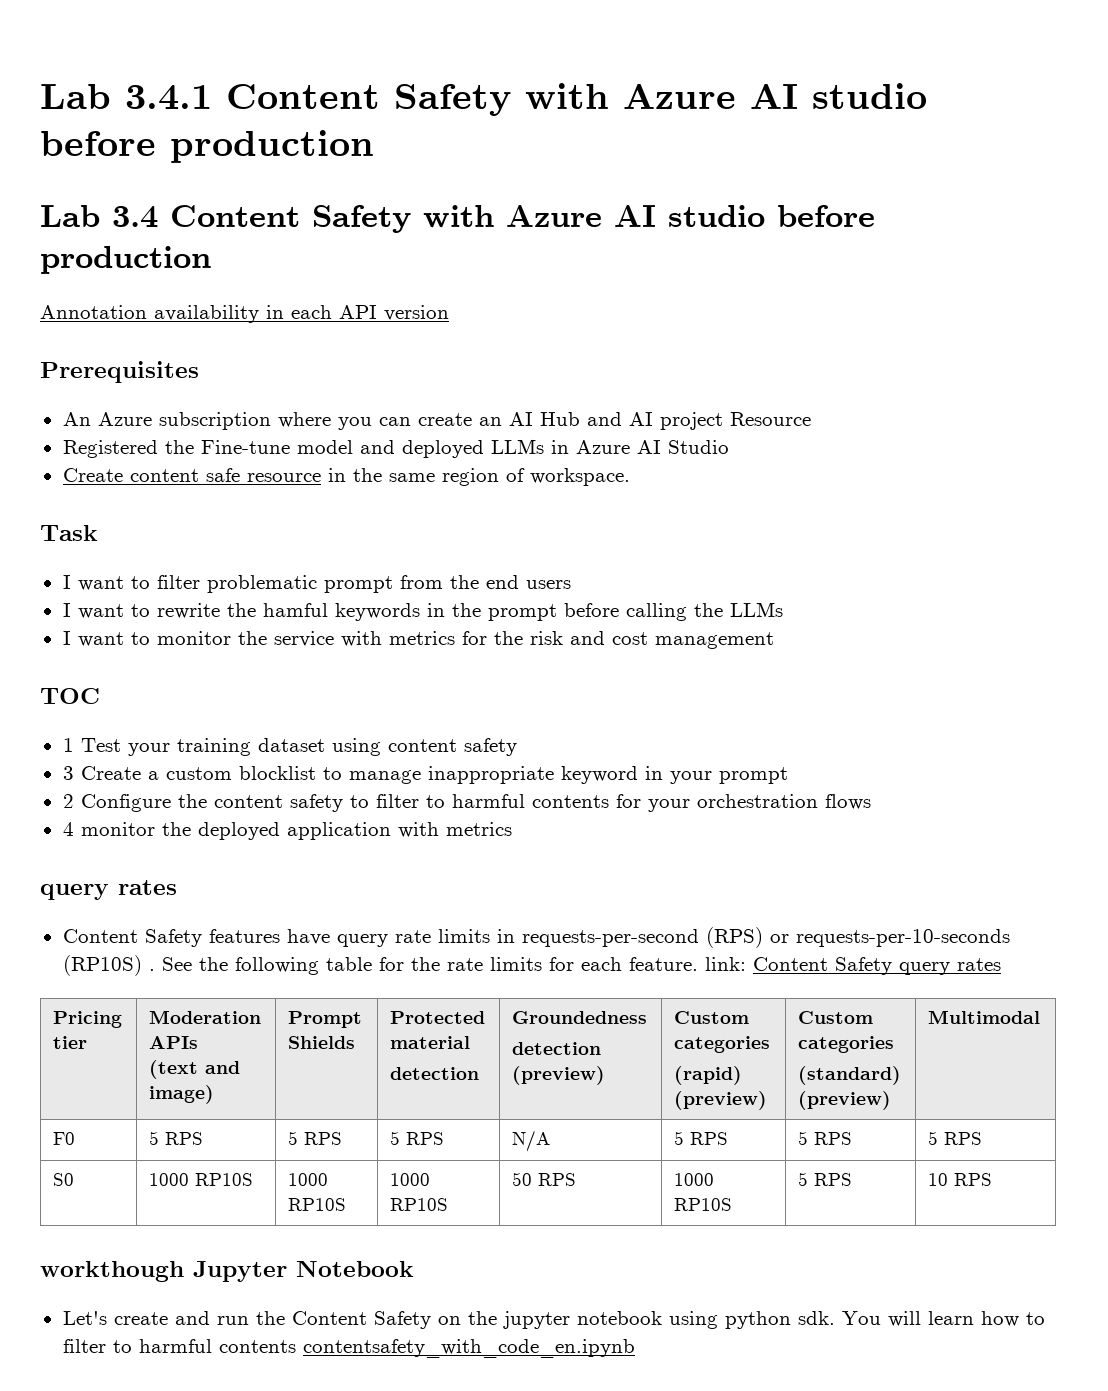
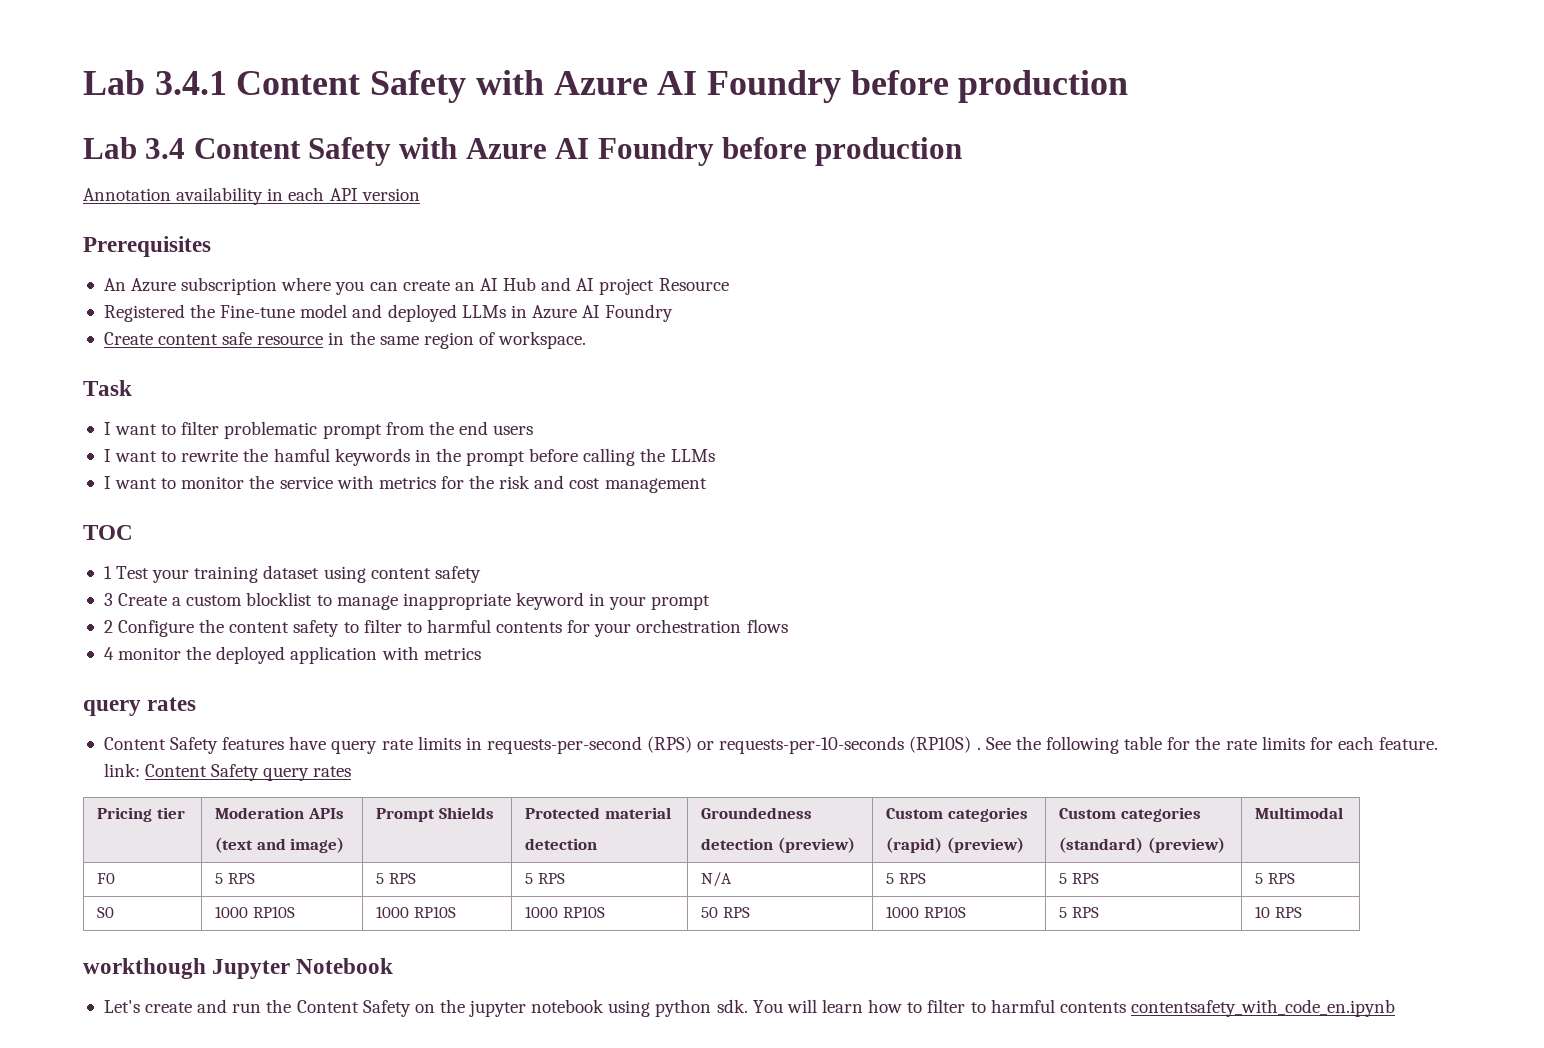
- Lab 3.4.1 Content Safety with Azure AI studio before production
+ Lab 3.4.1 Content Safety with Azure AI Foundry before production
- Lab 3.4 Content Safety with Azure AI studio before production
+ Lab 3.4 Content Safety with Azure AI Foundry before production
- Registered the Fine-tune model and deployed LLMs in Azure AI Studio
+ Registered the Fine-tune model and deployed LLMs in Azure AI Foundry

